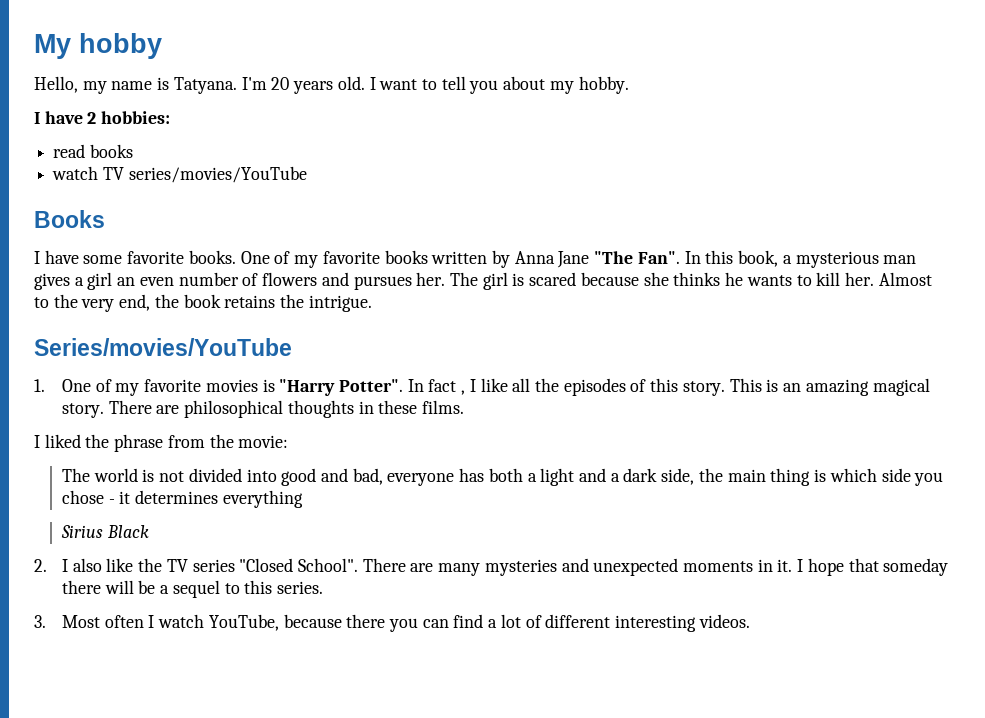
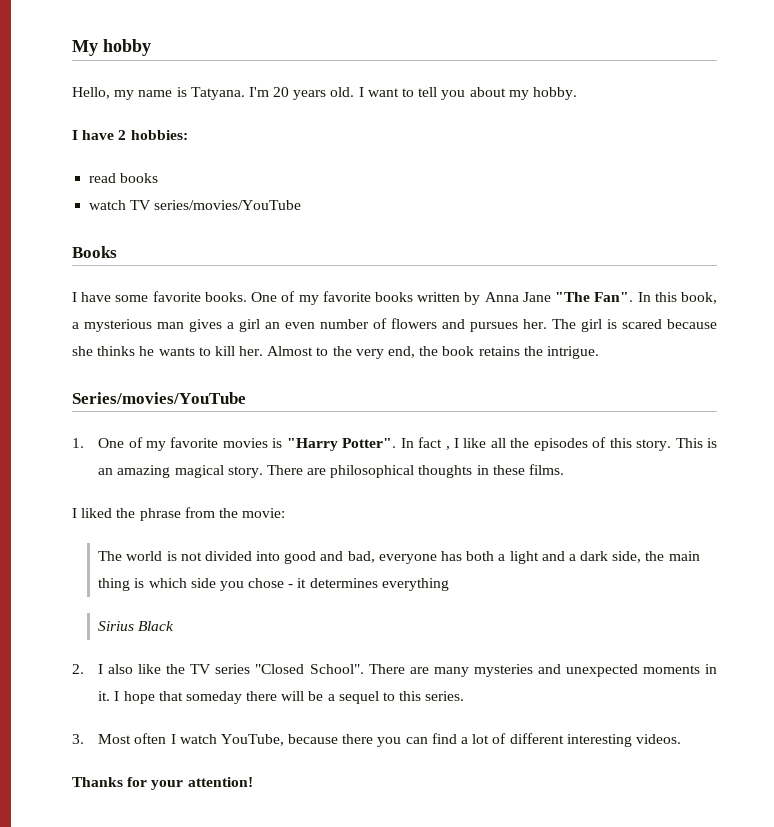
+ Thanks for your attention!

